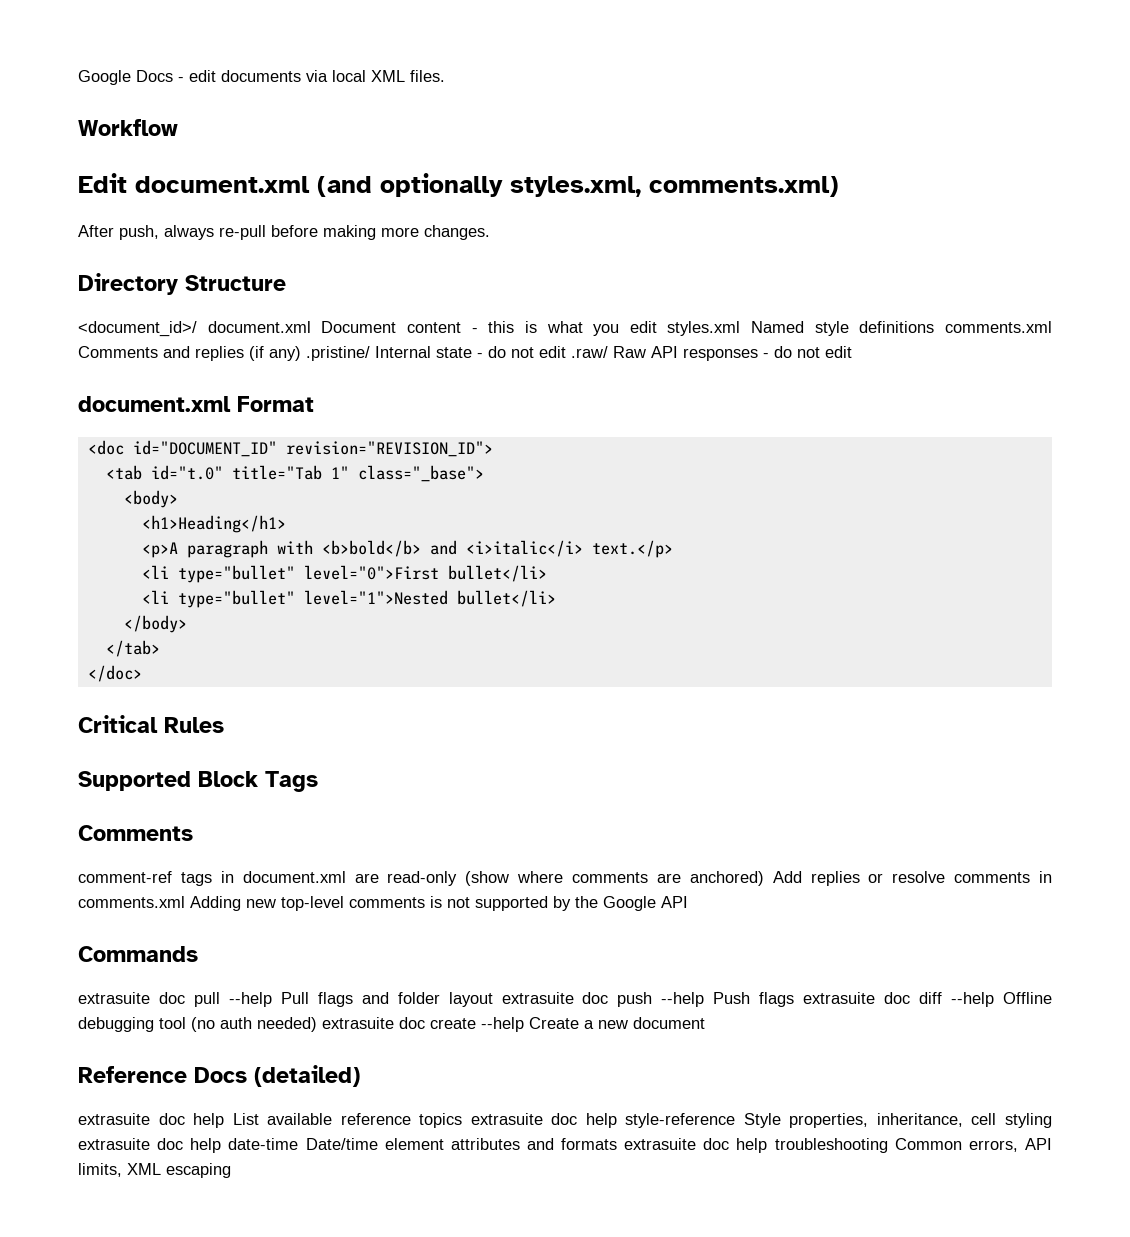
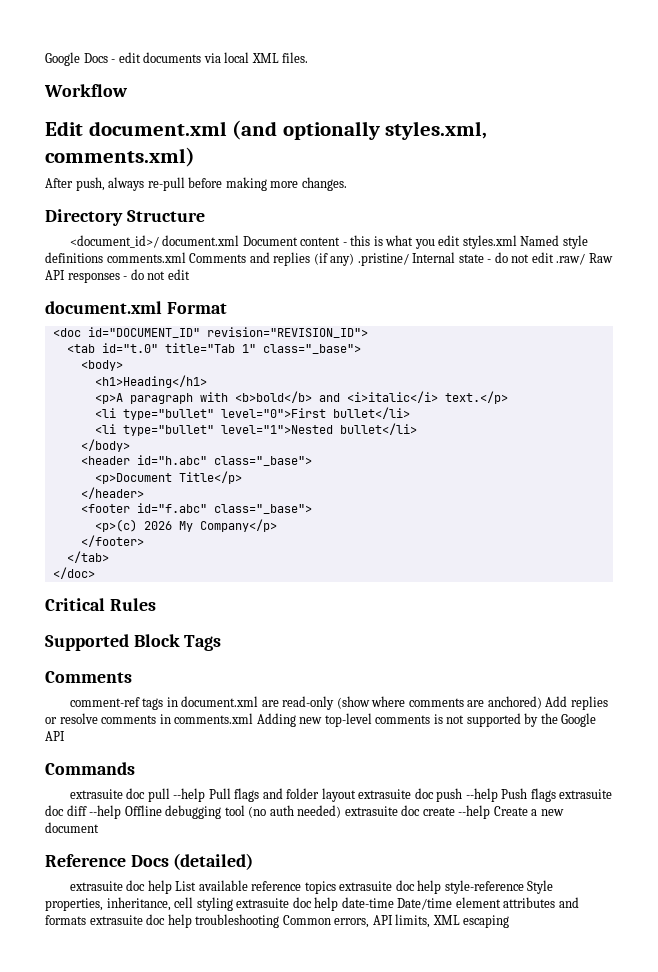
+ <header id="h.abc" class="_base">
+ <p>Document Title</p>
+ </header>
+ <footer id="f.abc" class="_base">
+ <p>(c) 2026 My Company</p>
+ </footer>

